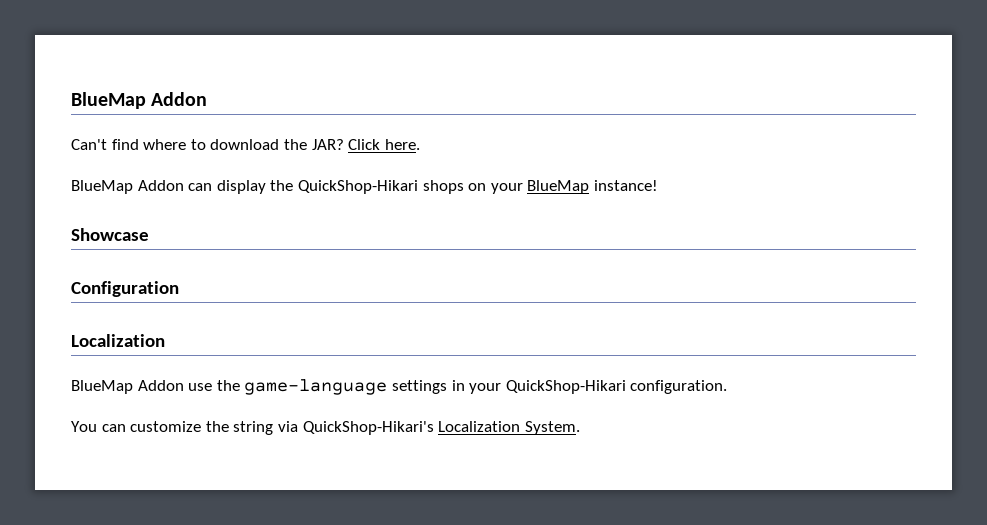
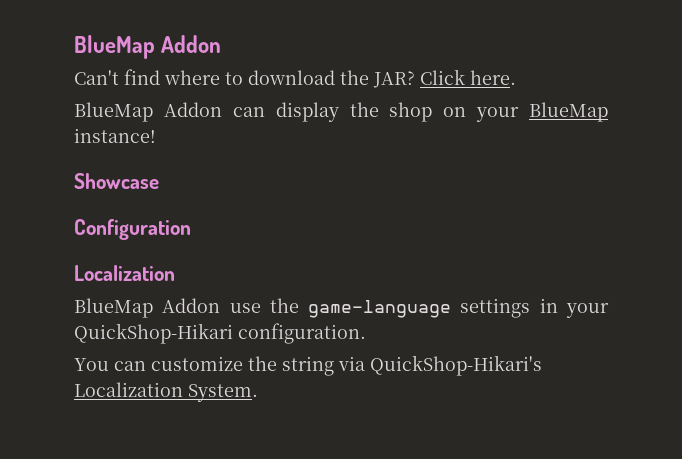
- BlueMap Addon can display the QuickShop-Hikari shops on your BlueMap instance!
+ BlueMap Addon can display the shop on your BlueMap instance!

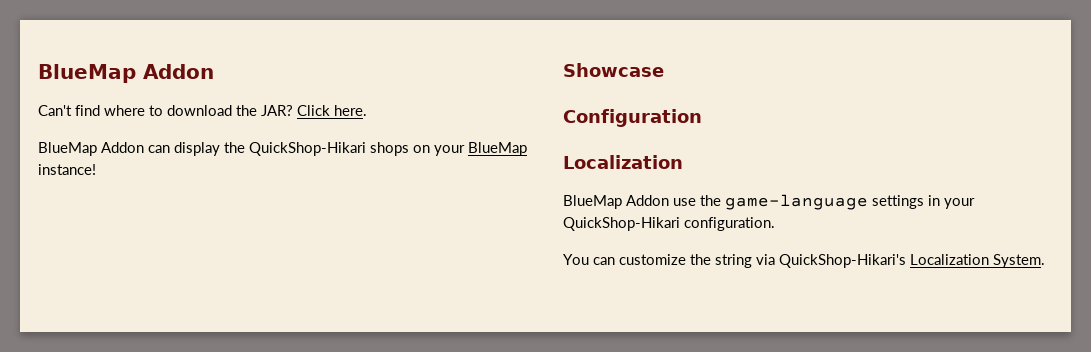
- BlueMap Addon can display the shop on your BlueMap instance!
+ BlueMap Addon can display the QuickShop-Hikari shops on your BlueMap instance!

